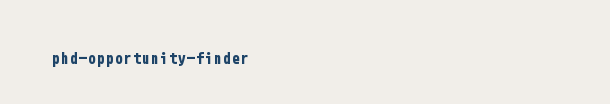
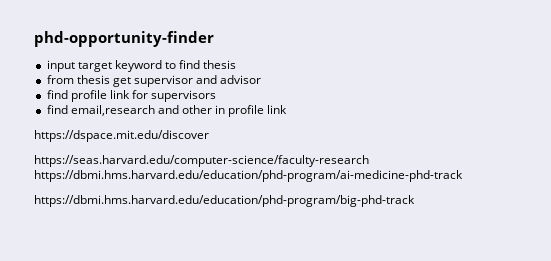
+ input target keyword to find thesis
+ from thesis get supervisor and advisor
+ find profile link for supervisors
+ find email,research and other in profile link
+ https://dspace.mit.edu/discover
+ https://seas.harvard.edu/computer-science/faculty-research https://dbmi.hms.harvard.edu/education/phd-program/ai-medicine-phd-track
+ https://dbmi.hms.harvard.edu/education/phd-program/big-phd-track

